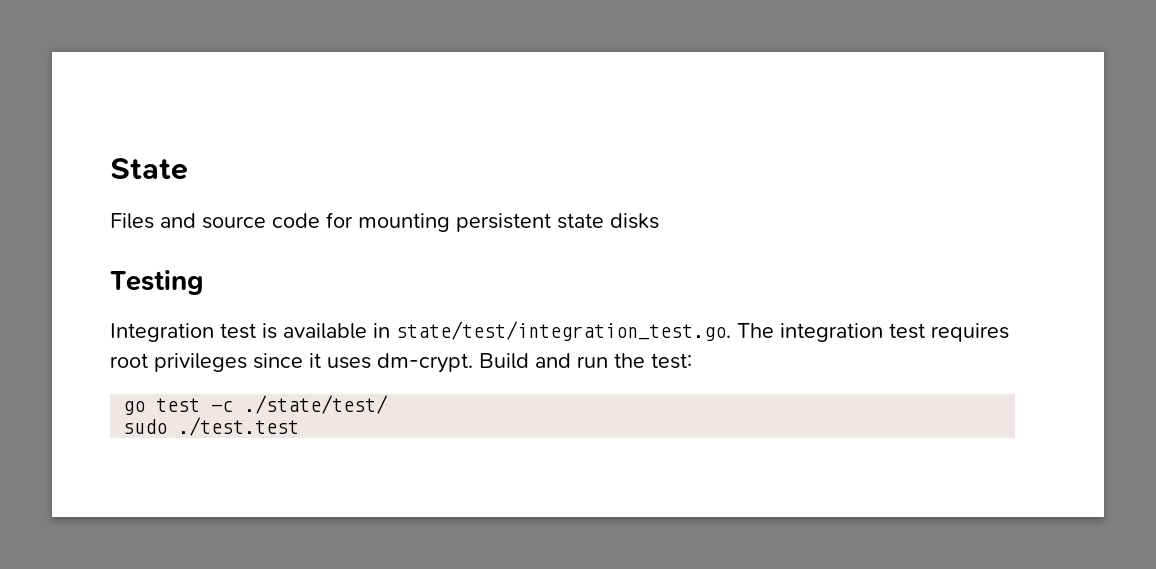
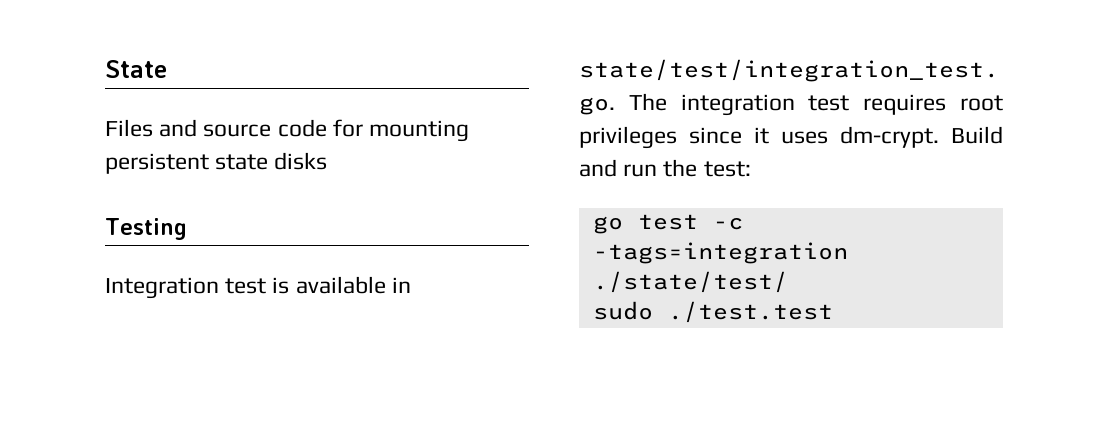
- go test -c ./state/test/
+ go test -c -tags=integration ./state/test/

